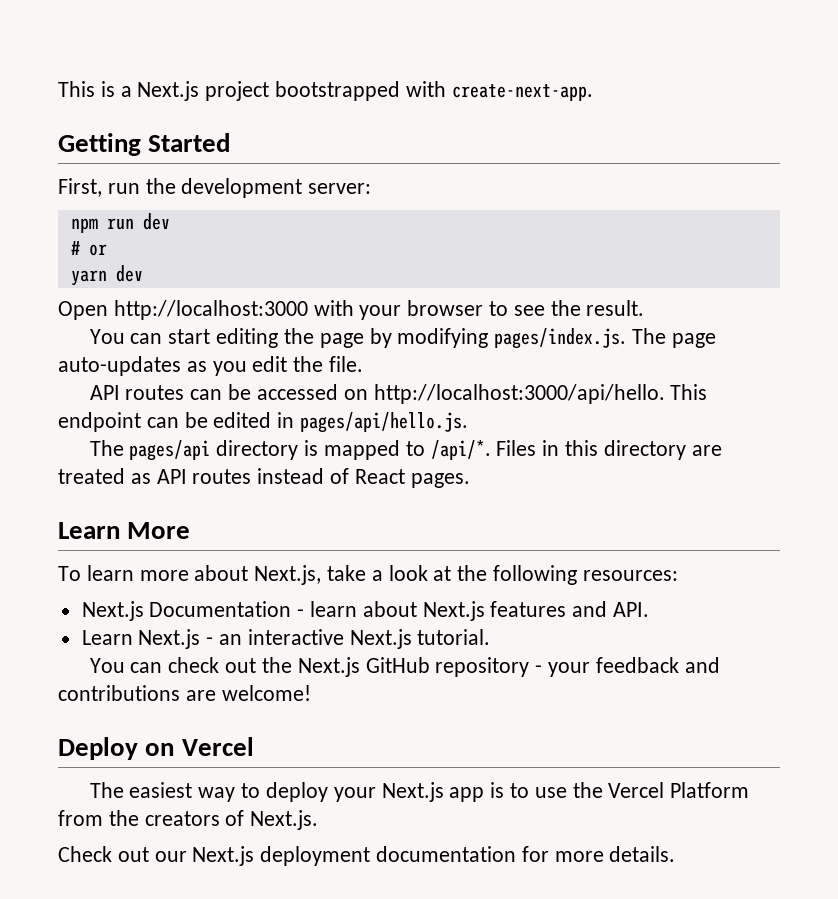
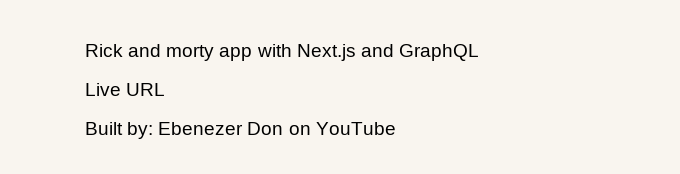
- This is a Next.js project bootstrapped with create-next-app.
- Getting Started
- First, run the development server:
- npm run dev
- # or
- yarn dev
- Open http://localhost:3000 with your browser to see the result.
- You can start editing the page by modifying pages/index.js. The page auto-updates as you edit the file.
- API routes can be accessed on http://localhost:3000/api/hello. This endpoint can be edited in pages/api/hello.js.
- The pages/api directory is mapped to /api/*. Files in this directory are treated as API routes instead of React pages.
- Learn More
- To learn more about Next.js, take a look at the following resources:
- Next.js Documentation - learn about Next.js features and API.
- Learn Next.js - an interactive Next.js tutorial.
- You can check out the Next.js GitHub repository - your feedback and contributions are welcome!
- Deploy on Vercel
- The easiest way to deploy your Next.js app is to use the Vercel Platform from the creators of Next.js.
- Check out our Next.js deployment documentation for more details.
+ Rick and morty app with Next.js and GraphQL
+ Live URL
+ Built by: Ebenezer Don on YouTube

